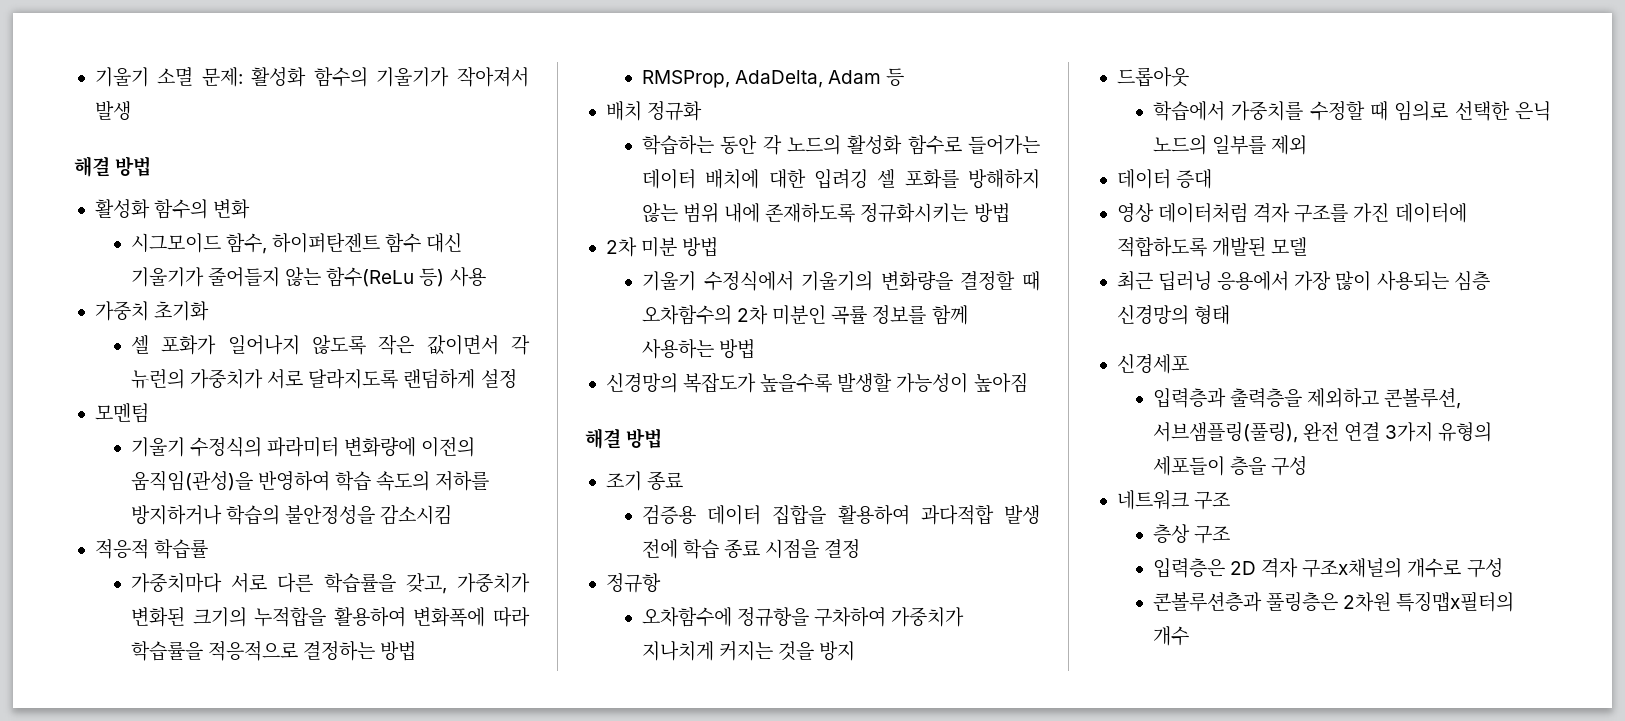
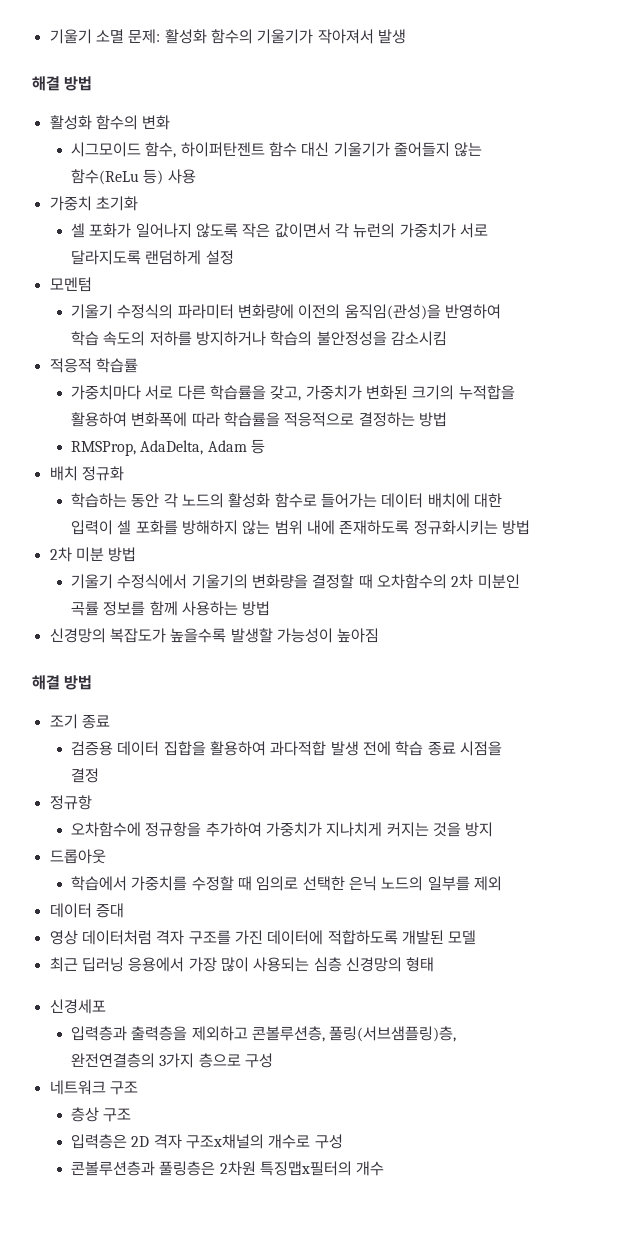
- 학습하는 동안 각 노드의 활성화 함수로 들어가는 데이터 배치에 대한 입려깅 셀 포화를 방해하지 않는 범위 내에 존재하도록 정규화시키는 방법
+ 학습하는 동안 각 노드의 활성화 함수로 들어가는 데이터 배치에 대한 입력이 셀 포화를 방해하지 않는 범위 내에 존재하도록 정규화시키는 방법
- 오차함수에 정규항을 구차하여 가중치가 지나치게 커지는 것을 방지
+ 오차함수에 정규항을 추가하여 가중치가 지나치게 커지는 것을 방지
- 입력층과 출력층을 제외하고 콘볼루션, 서브샘플링(풀링), 완전 연결 3가지 유형의 세포들이 층을 구성
+ 입력층과 출력층을 제외하고 콘볼루션층, 풀링(서브샘플링)층, 완전연결층의 3가지 층으로 구성

